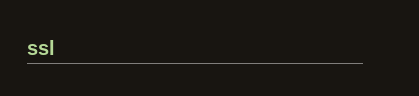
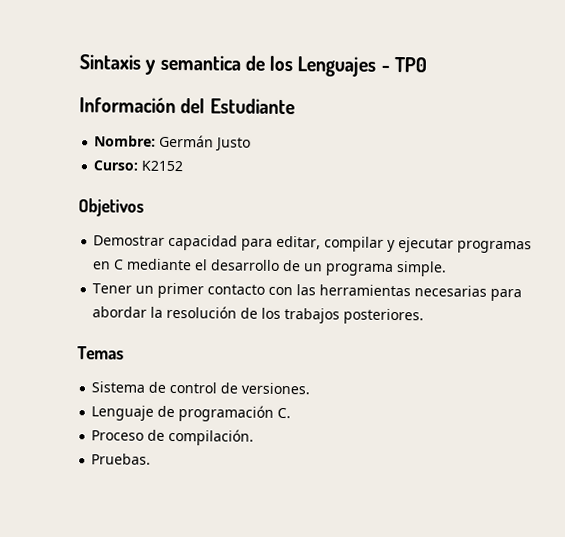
- ssl
+ Sintaxis y semantica de los Lenguajes - TP0
+ Información del Estudiante
+ Nombre: Germán Justo
+ Curso: K2152
+ Objetivos
+ Demostrar capacidad para editar, compilar y ejecutar programas en C mediante el desarrollo de un programa simple.
+ Tener un primer contacto con las herramientas necesarias para abordar la resolución de los trabajos posteriores.
+ Temas
+ Sistema de control de versiones.
+ Lenguaje de programación C.
+ Proceso de compilación.
+ Pruebas.

